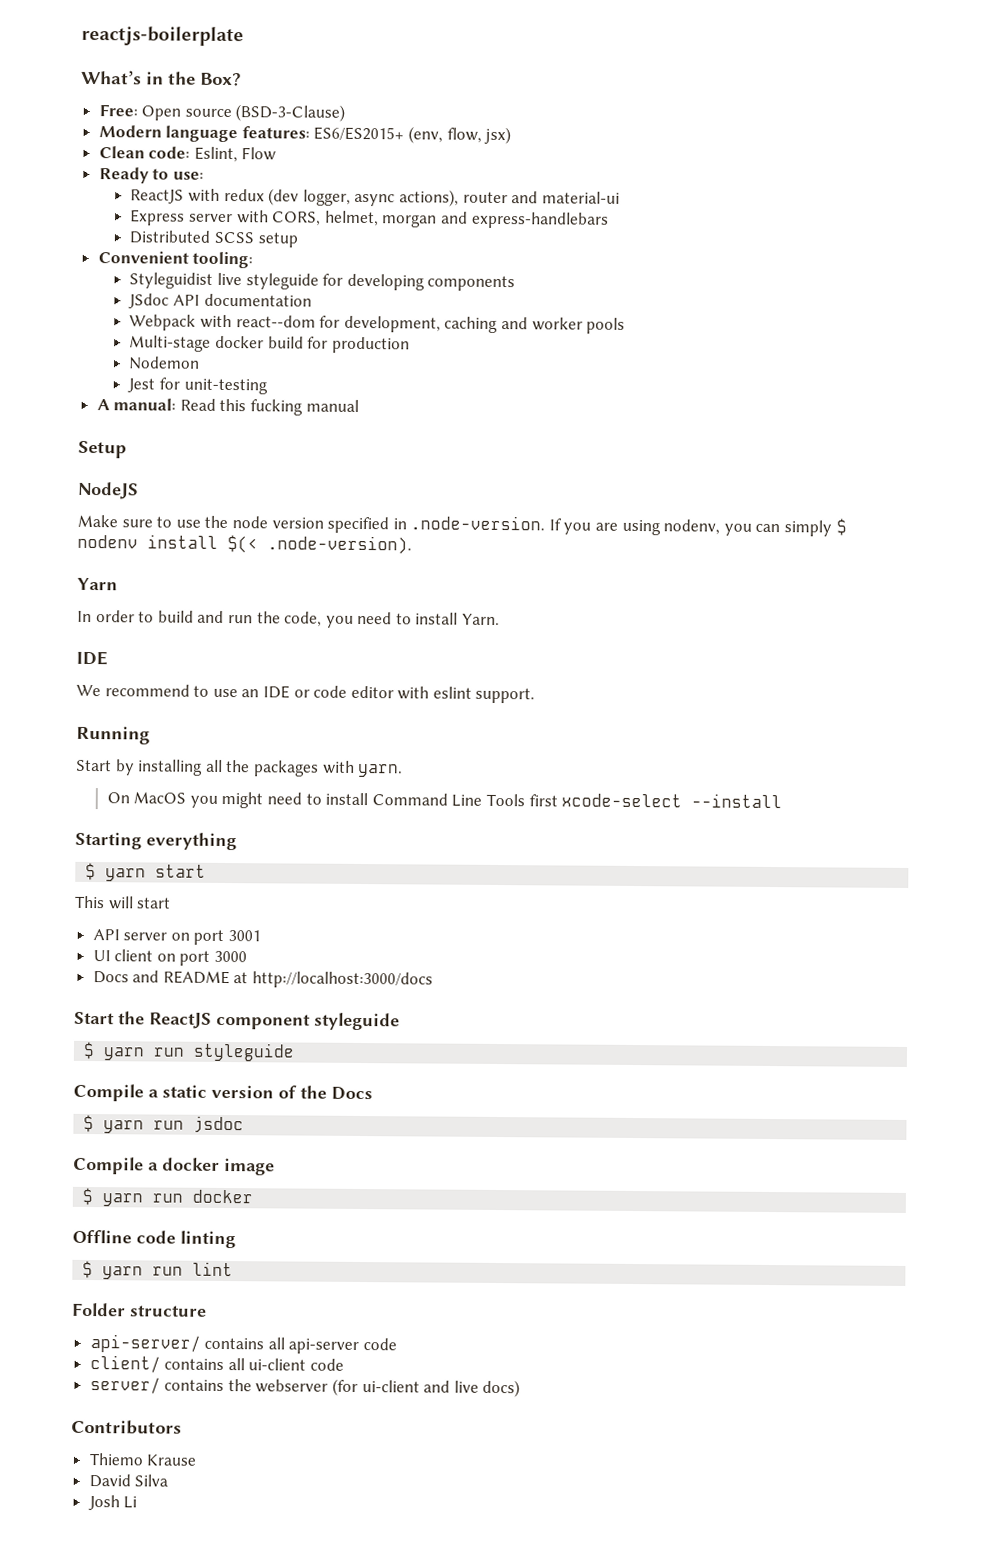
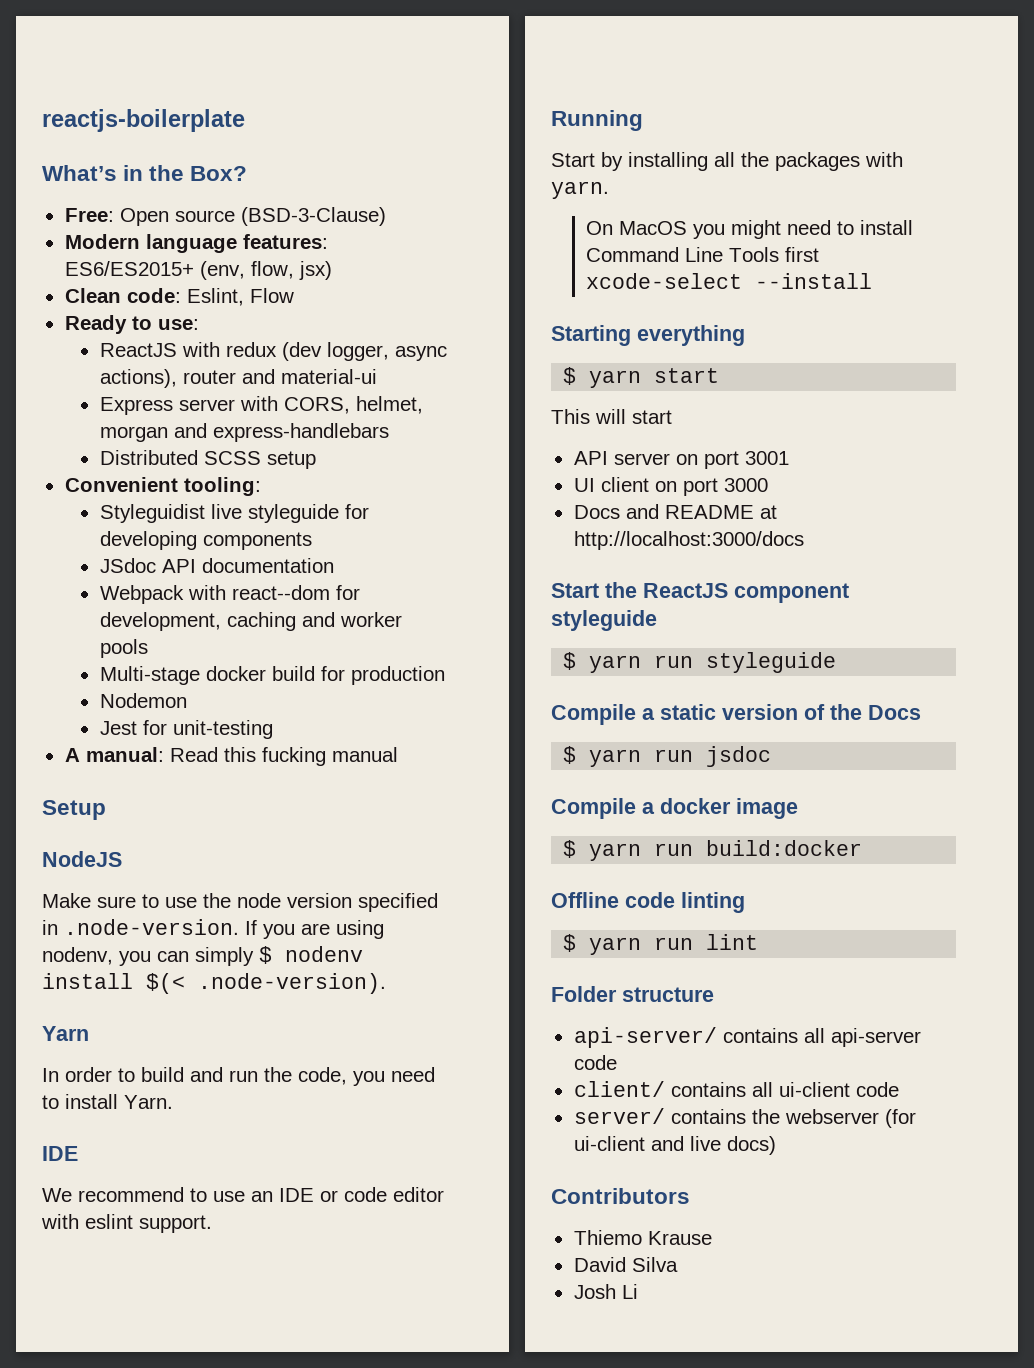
- $ yarn run docker
+ $ yarn run build:docker

